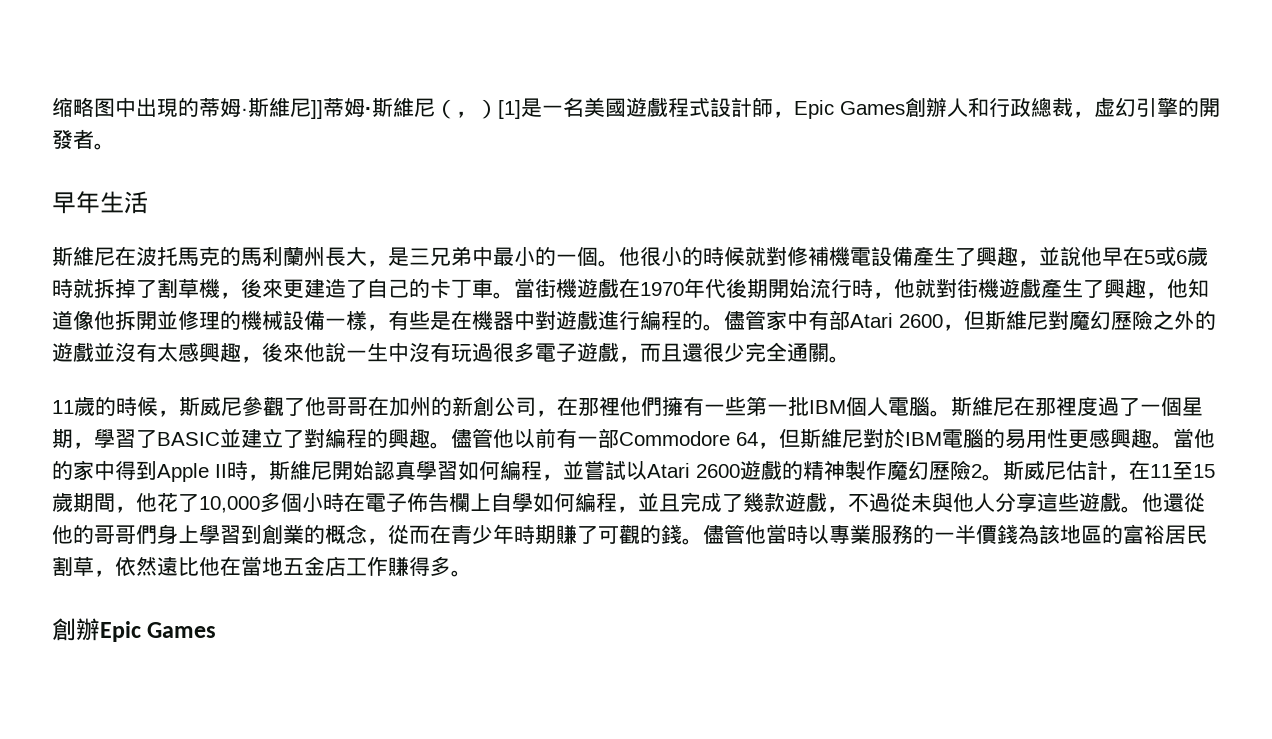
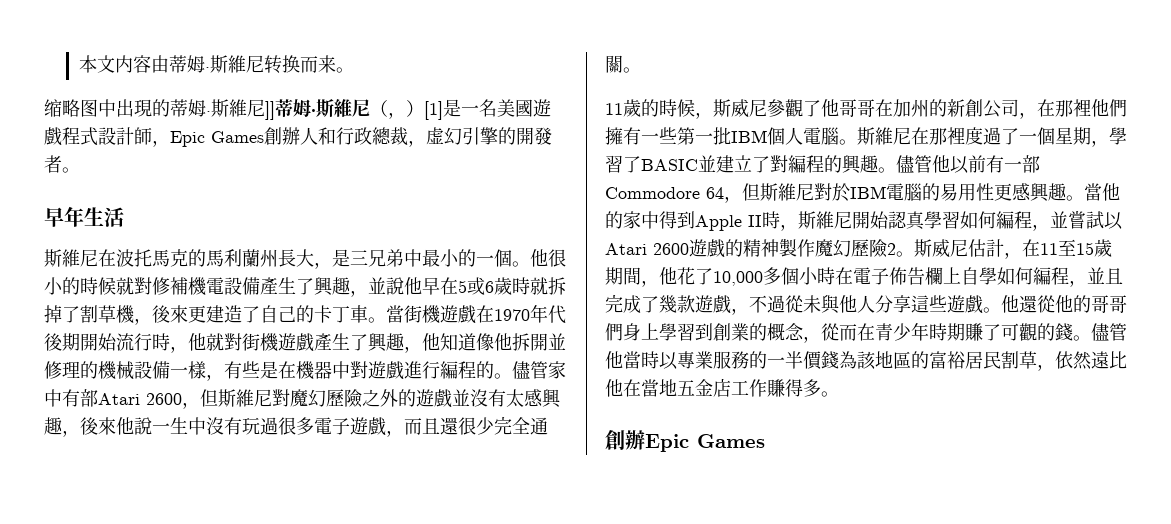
+ 本文内容由蒂姆·斯維尼转换而来。

